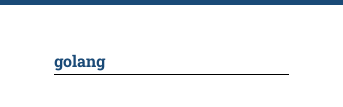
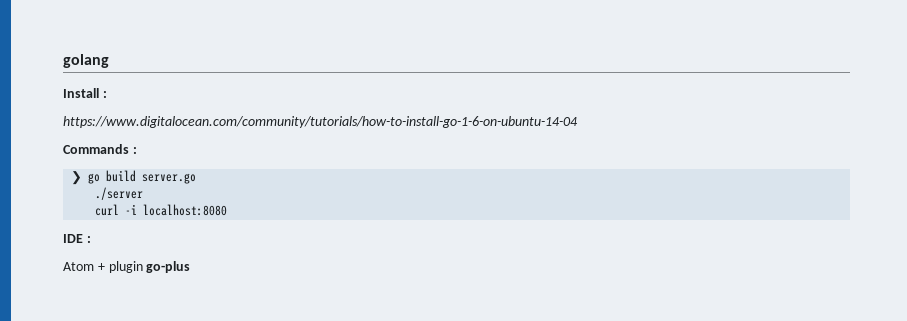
+ Install :
+ https://www.digitalocean.com/community/tutorials/how-to-install-go-1-6-on-ubuntu-14-04
+ Commands :
+ ❯ go build server.go
+ ./server
+ curl -i localhost:8080
+ IDE :
+ Atom + plugin go-plus

